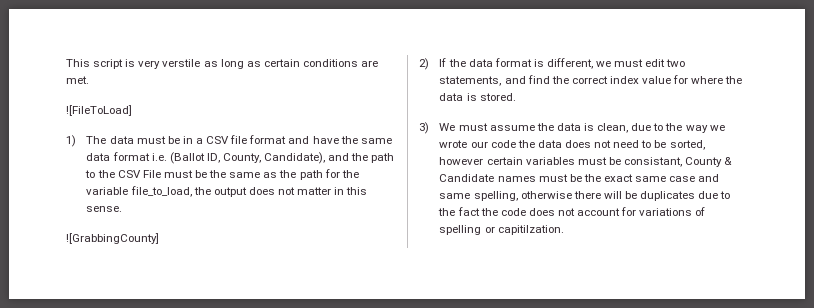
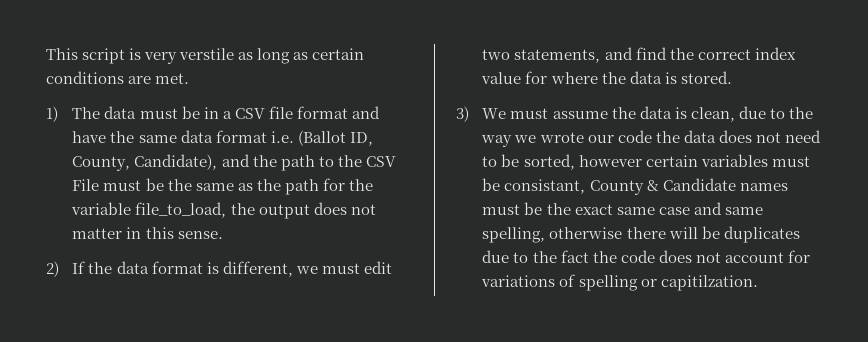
- ![FileToLoad]
- ![GrabbingCounty]

